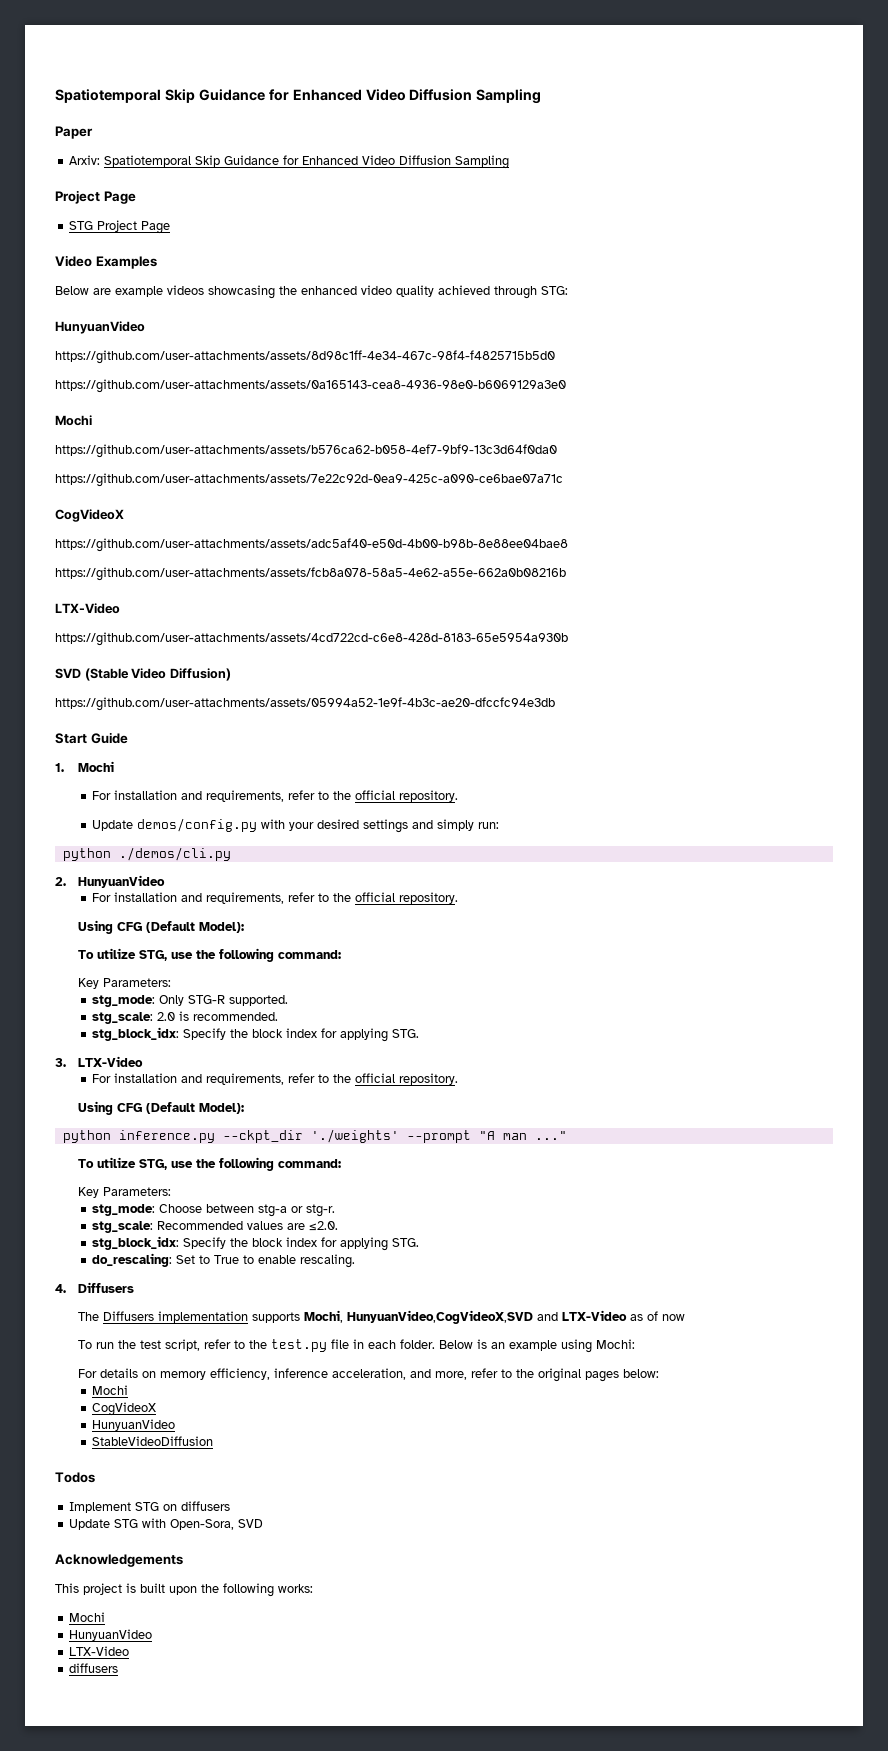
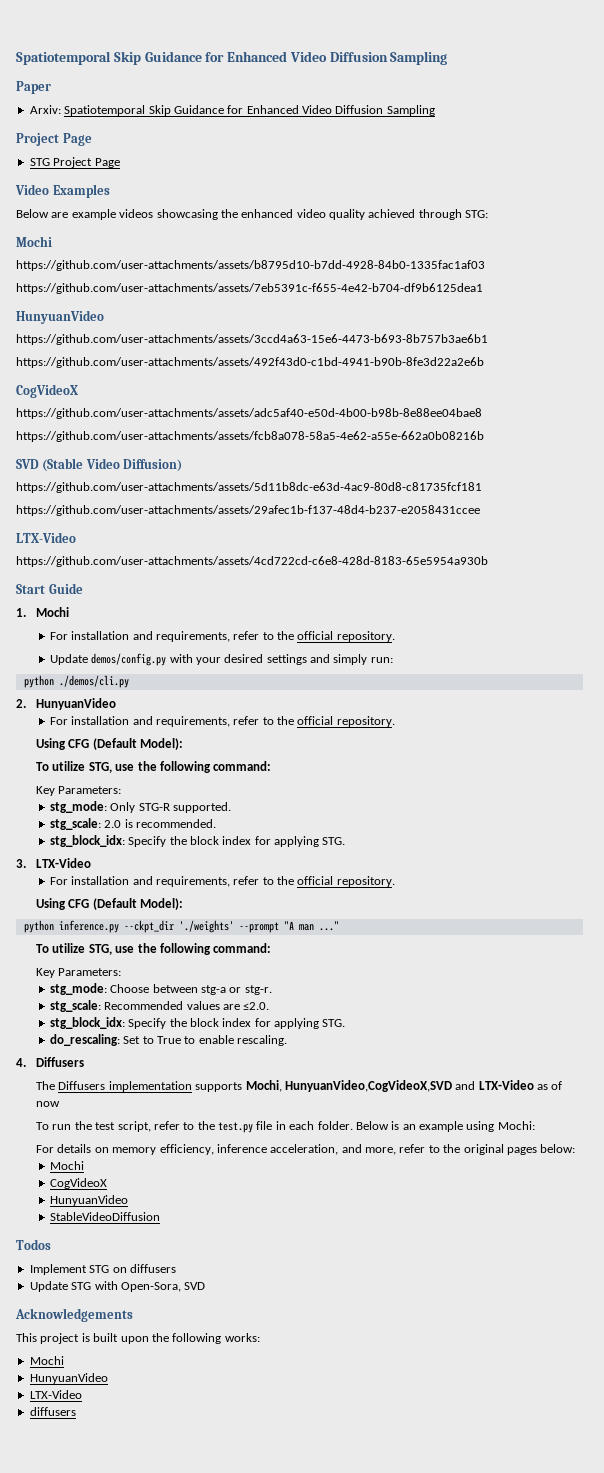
  Below are example videos showcasing the enhanced video quality achieved through STG:
+ Mochi
+ https://github.com/user-attachments/assets/b8795d10-b7dd-4928-84b0-1335fac1af03
+ https://github.com/user-attachments/assets/7eb5391c-f655-4e42-b704-df9b6125dea1
  HunyuanVideo
- https://github.com/user-attachments/assets/8d98c1ff-4e34-467c-98f4-f4825715b5d0
- https://github.com/user-attachments/assets/0a165143-cea8-4936-98e0-b6069129a3e0
- Mochi
- https://github.com/user-attachments/assets/b576ca62-b058-4ef7-9bf9-13c3d64f0da0
- https://github.com/user-attachments/assets/7e22c92d-0ea9-425c-a090-ce6bae07a71c
+ https://github.com/user-attachments/assets/3ccd4a63-15e6-4473-b693-8b757b3ae6b1
+ https://github.com/user-attachments/assets/492f43d0-c1bd-4941-b90b-8fe3d22a2e6b
  https://github.com/user-attachments/assets/fcb8a078-58a5-4e62-a55e-662a0b08216b
- LTX-Video
- https://github.com/user-attachments/assets/4cd722cd-c6e8-428d-8183-65e5954a930b
- https://github.com/user-attachments/assets/05994a52-1e9f-4b3c-ae20-dfccfc94e3db
+ https://github.com/user-attachments/assets/5d11b8dc-e63d-4ac9-80d8-c81735fcf181
+ https://github.com/user-attachments/assets/29afec1b-f137-48d4-b237-e2058431ccee
+ LTX-Video
+ https://github.com/user-attachments/assets/4cd722cd-c6e8-428d-8183-65e5954a930b

